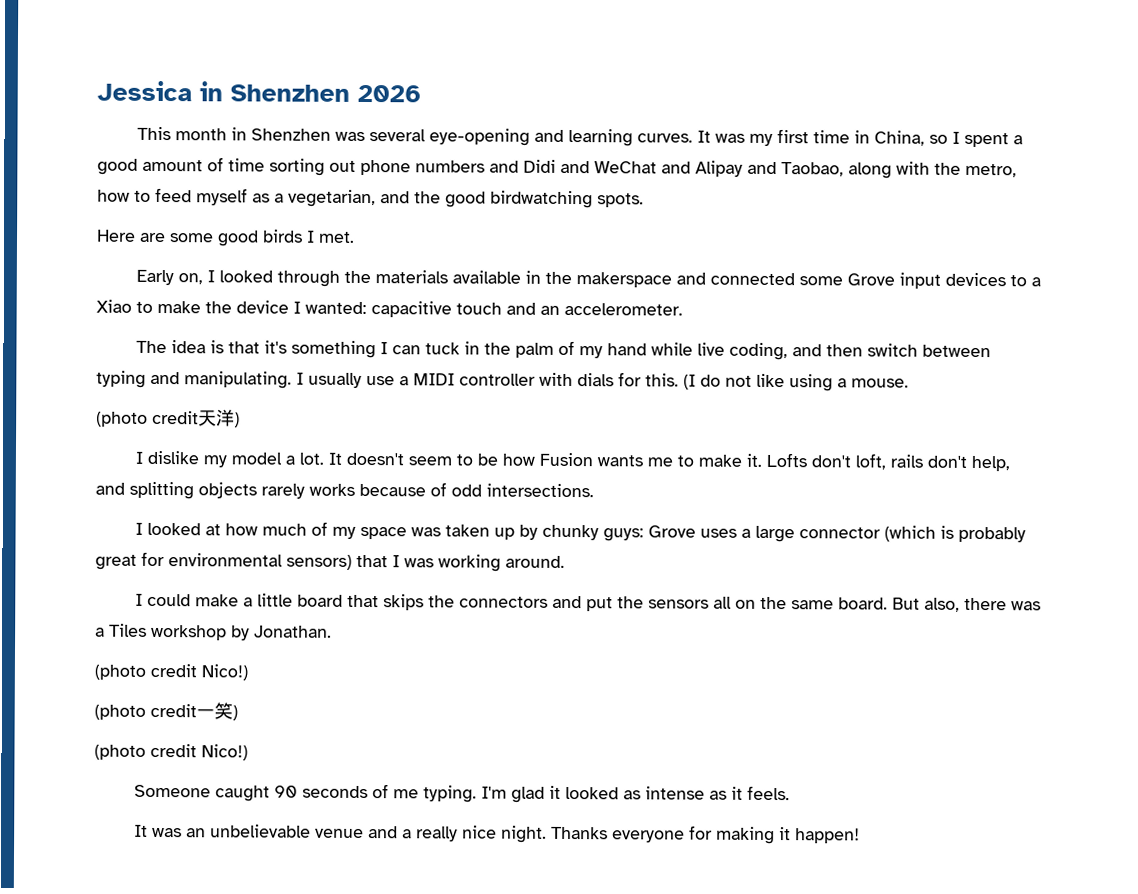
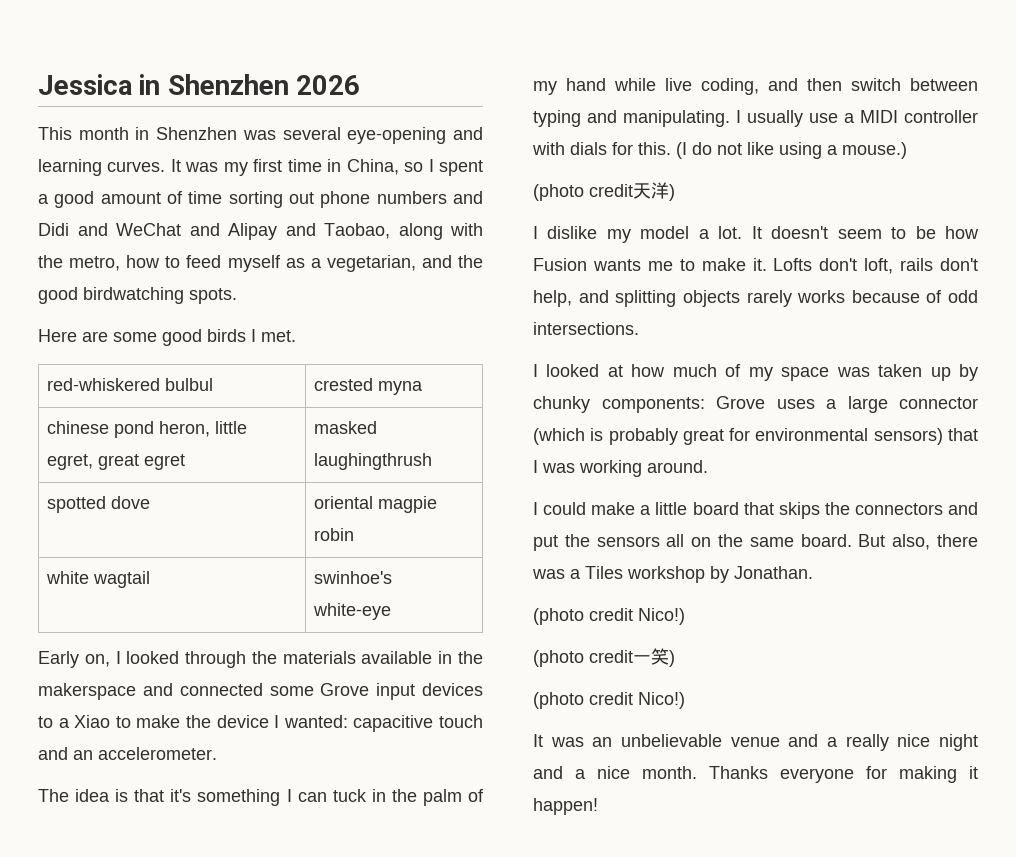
+ red-whiskered bulbul | crested myna
+ chinese pond heron, little egret, great egret | masked laughingthrush
+ spotted dove | oriental magpie robin
+ white wagtail | swinhoe's white-eye
- (I do not like using a mouse.
+ (I do not like using a mouse.)
- I looked at how much of my space was taken up by chunky guys: Grove uses a large connector (which is probably great for environmental sensors) that I was working around.
+ I looked at how much of my space was taken up by chunky components: Grove uses a large connector (which is probably great for environmental sensors) that I was working around.
- Someone caught 90 seconds of me typing. I'm glad it looked as intense as it feels.
- It was an unbelievable venue and a really nice night.
+ It was an unbelievable venue and a really nice night and a nice month.

